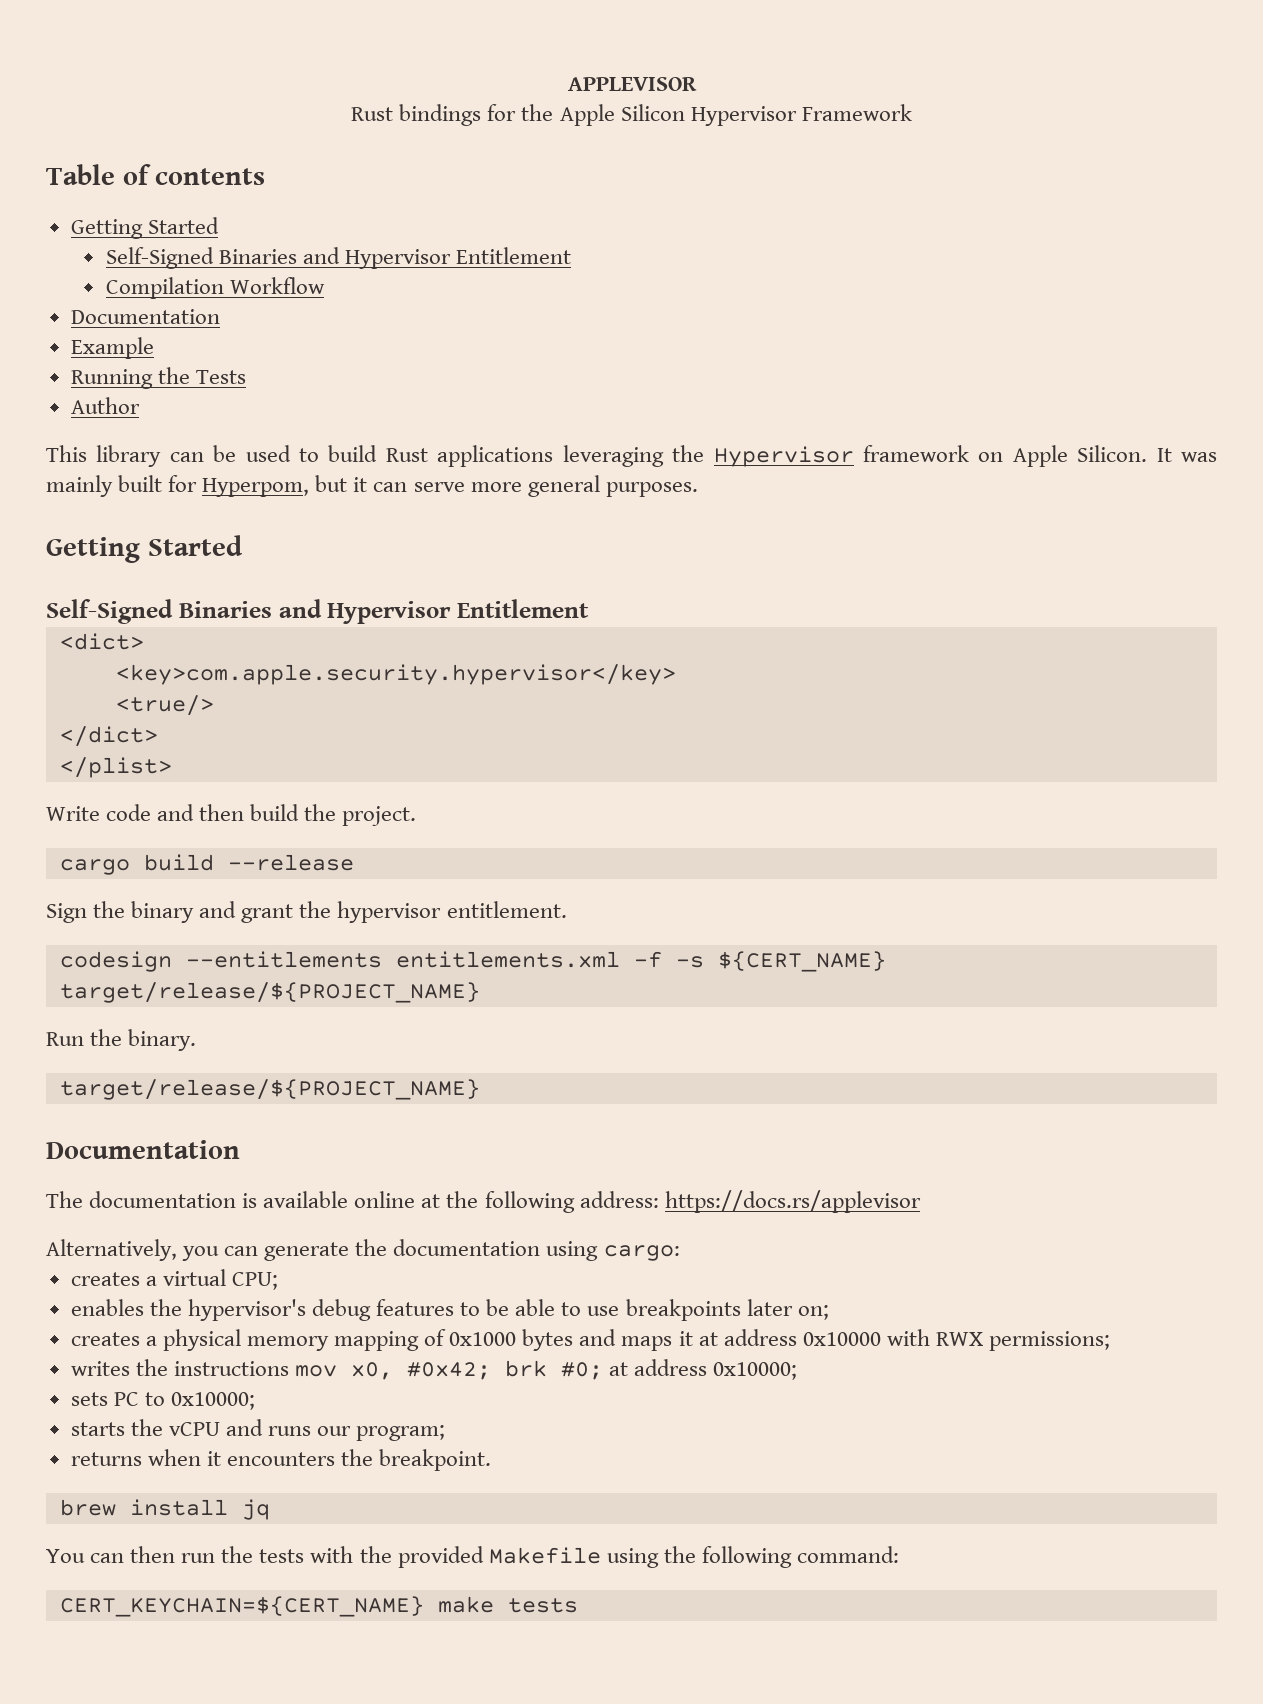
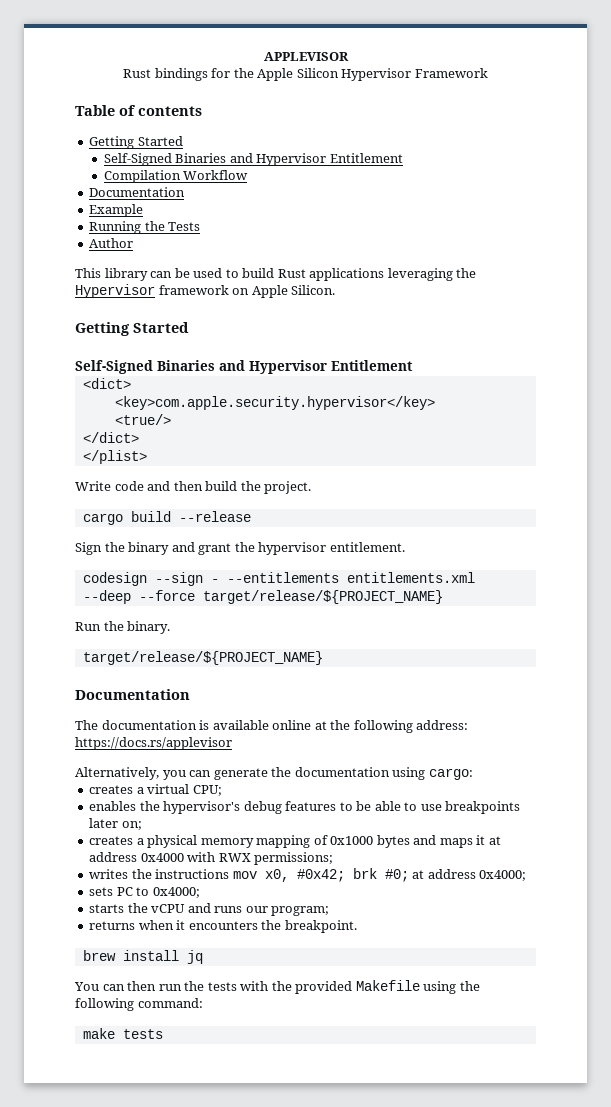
- It was mainly built for Hyperpom, but it can serve more general purposes.
- codesign --entitlements entitlements.xml -f -s ${CERT_NAME} target/release/${PROJECT_NAME}
+ codesign --sign - --entitlements entitlements.xml --deep --force target/release/${PROJECT_NAME}
- creates a physical memory mapping of 0x1000 bytes and maps it at address 0x10000 with RWX permissions;
+ creates a physical memory mapping of 0x1000 bytes and maps it at address 0x4000 with RWX permissions;
- writes the instructions mov x0, #0x42; brk #0; at address 0x10000;
+ writes the instructions mov x0, #0x42; brk #0; at address 0x4000;
- sets PC to 0x10000;
+ sets PC to 0x4000;
- CERT_KEYCHAIN=${CERT_NAME} make tests
+ make tests

